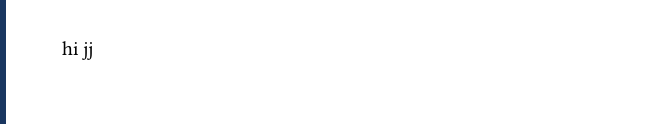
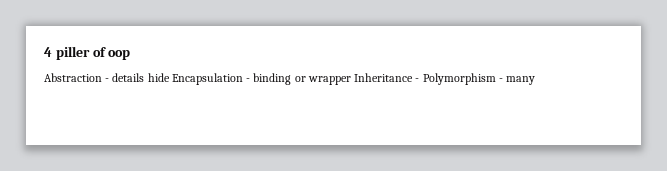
- hi jj
+ 4 piller of oop
+ Abstraction - details hide Encapsulation - binding or wrapper Inheritance - Polymorphism - many

